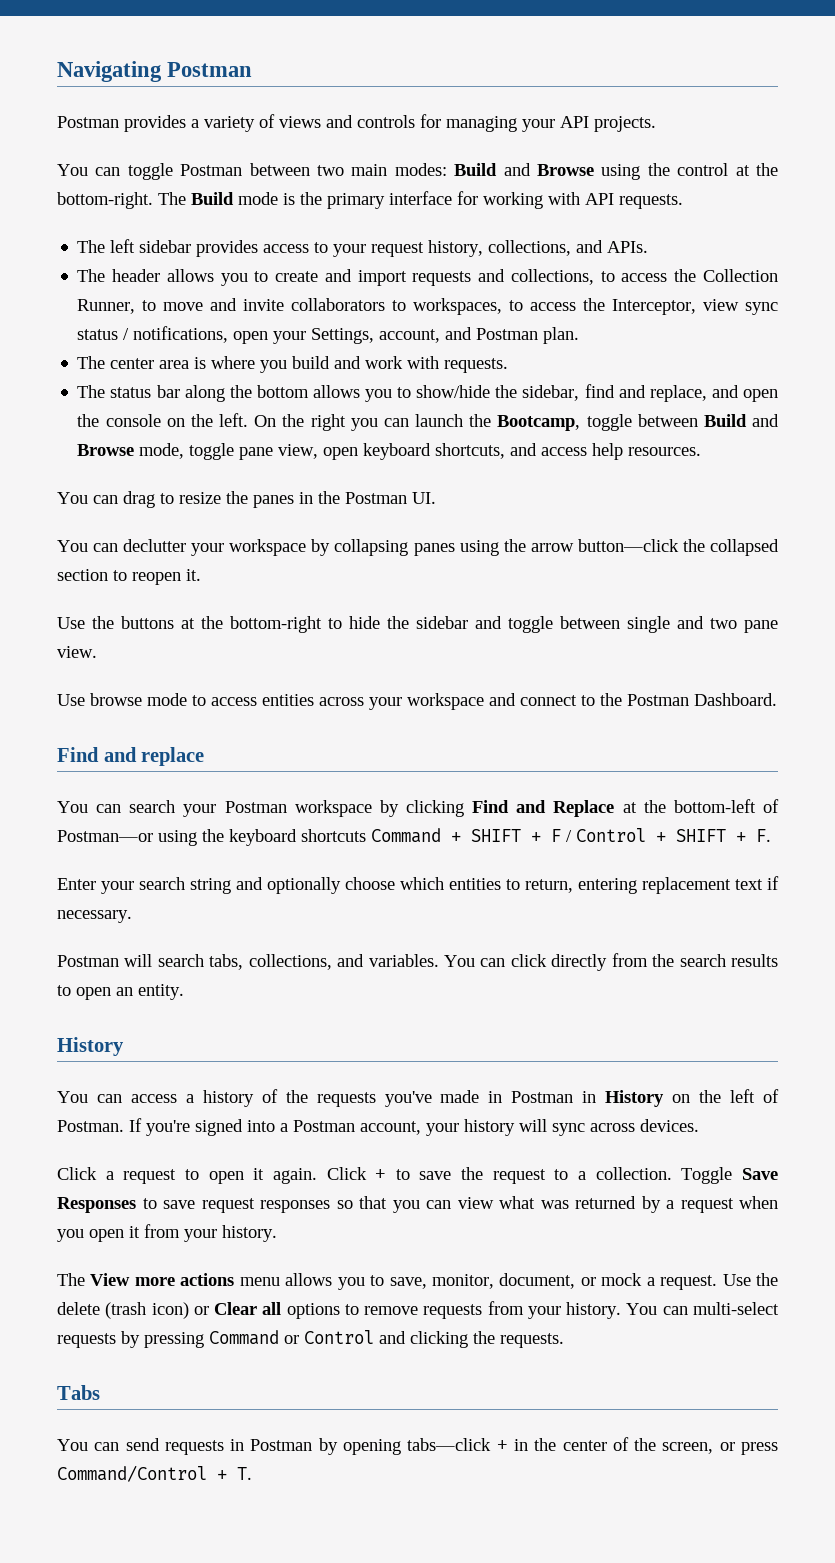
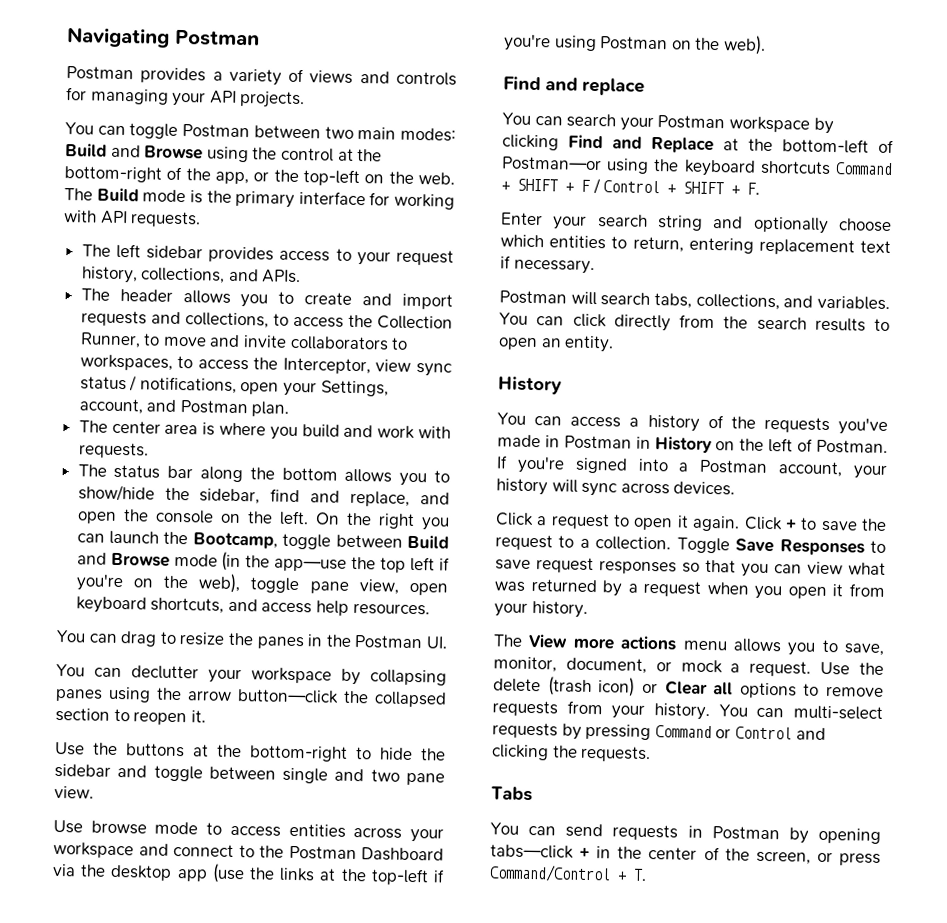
- You can toggle Postman between two main modes: Build and Browse using the control at the bottom-right.
+ You can toggle Postman between two main modes: Build and Browse using the control at the bottom-right of the app, or the top-left on the web.
- On the right you can launch the Bootcamp, toggle between Build and Browse mode, toggle pane view, open keyboard shortcuts, and access help resources.
+ On the right you can launch the Bootcamp, toggle between Build and Browse mode (in the app—use the top left if you're on the web), toggle pane view, open keyboard shortcuts, and access help resources.
- Use browse mode to access entities across your workspace and connect to the Postman Dashboard.
+ Use browse mode to access entities across your workspace and connect to the Postman Dashboard via the desktop app (use the links at the top-left if you're using Postman on the web).

